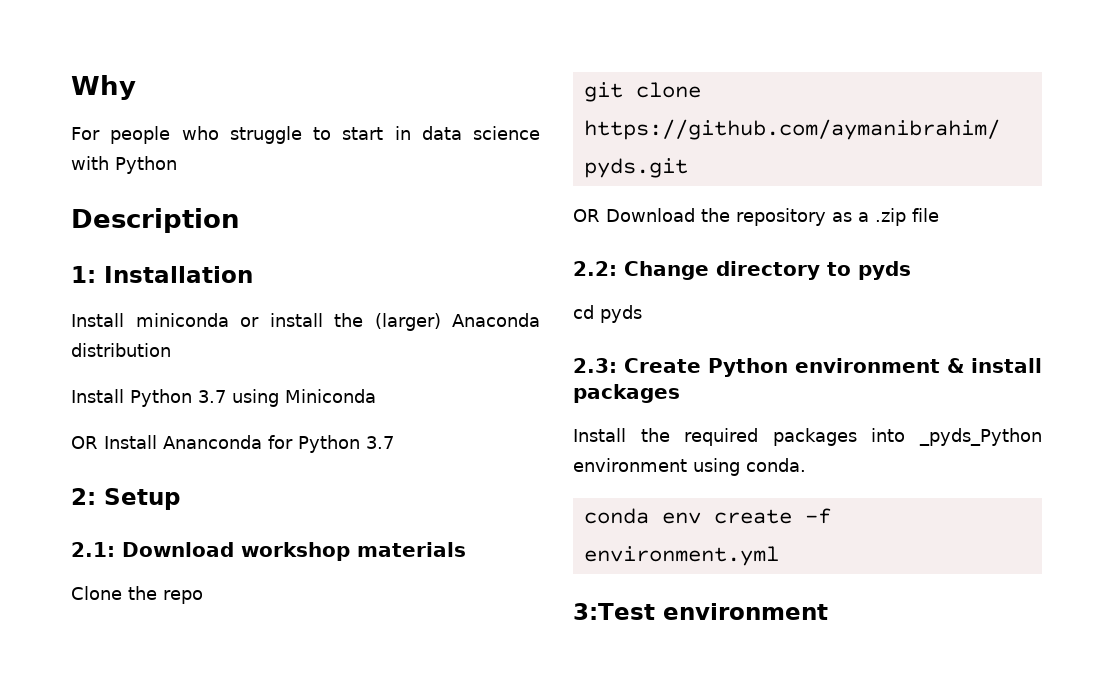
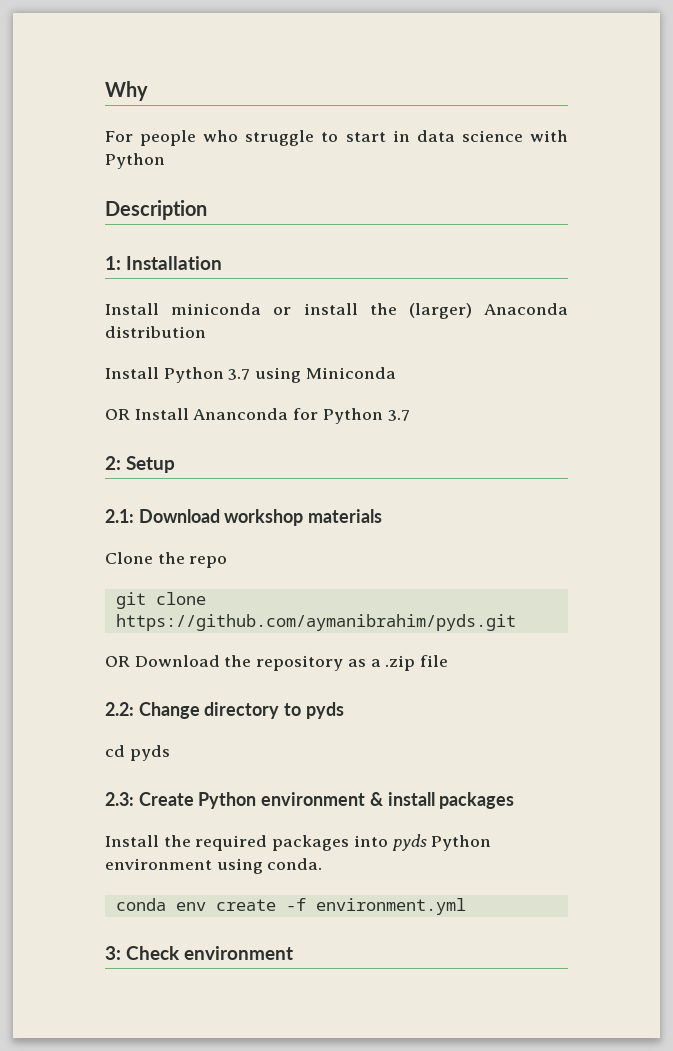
- Install the required packages into _pyds_Python environment using conda.
+ Install the required packages into pyds Python environment using conda.
- 3:Test environment
+ 3: Check environment

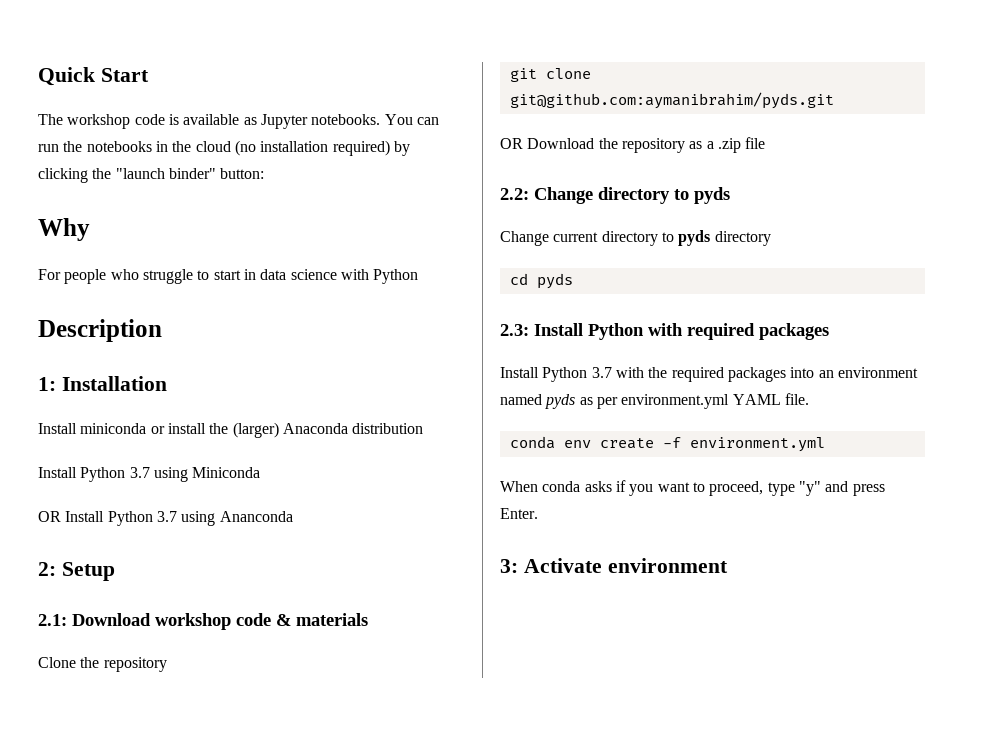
+ Quick Start
+ The workshop code is available as Jupyter notebooks. You can run the notebooks in the cloud (no installation required) by clicking the "launch binder" button:
- OR Install Ananconda for Python 3.7
+ OR Install Python 3.7 using Ananconda
- 2.1: Download workshop materials
+ 2.1: Download workshop code & materials
- Clone the repo
+ Clone the repository
- git clone https://github.com/aymanibrahim/pyds.git
+ git clone git@github.com:aymanibrahim/pyds.git
+ Change current directory to pyds directory
  cd pyds
- 2.3: Create Python environment & install packages
+ 2.3: Install Python with required packages
- Install the required packages into pyds Python environment using conda.
+ Install Python 3.7 with the required packages into an environment named pyds as per environment.yml YAML file.
+ When conda asks if you want to proceed, type "y" and press Enter.
- 3: Check environment
+ 3: Activate environment

